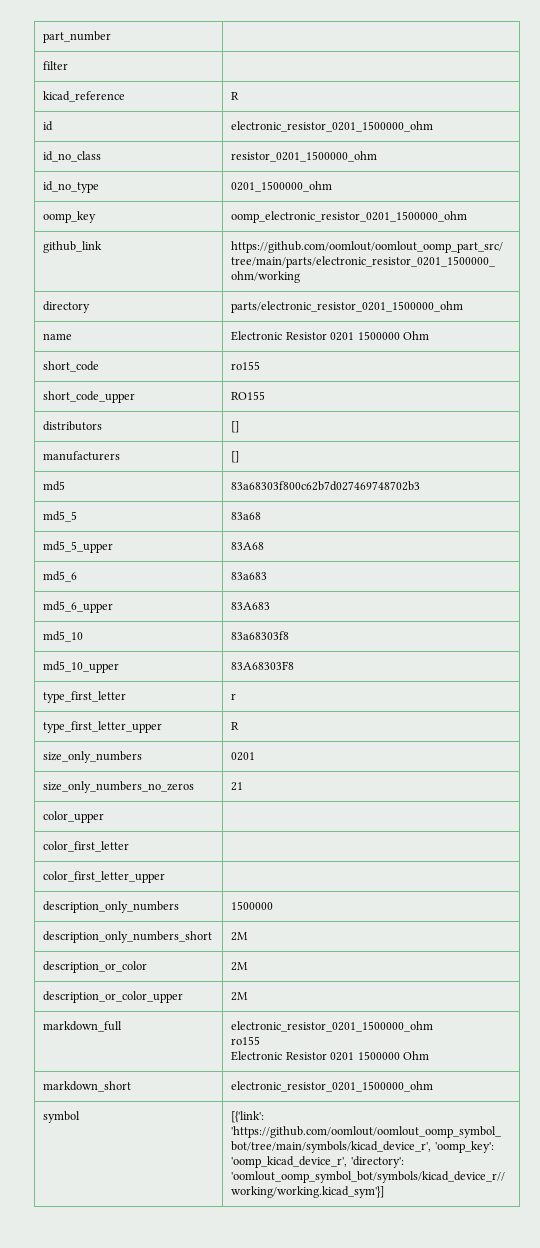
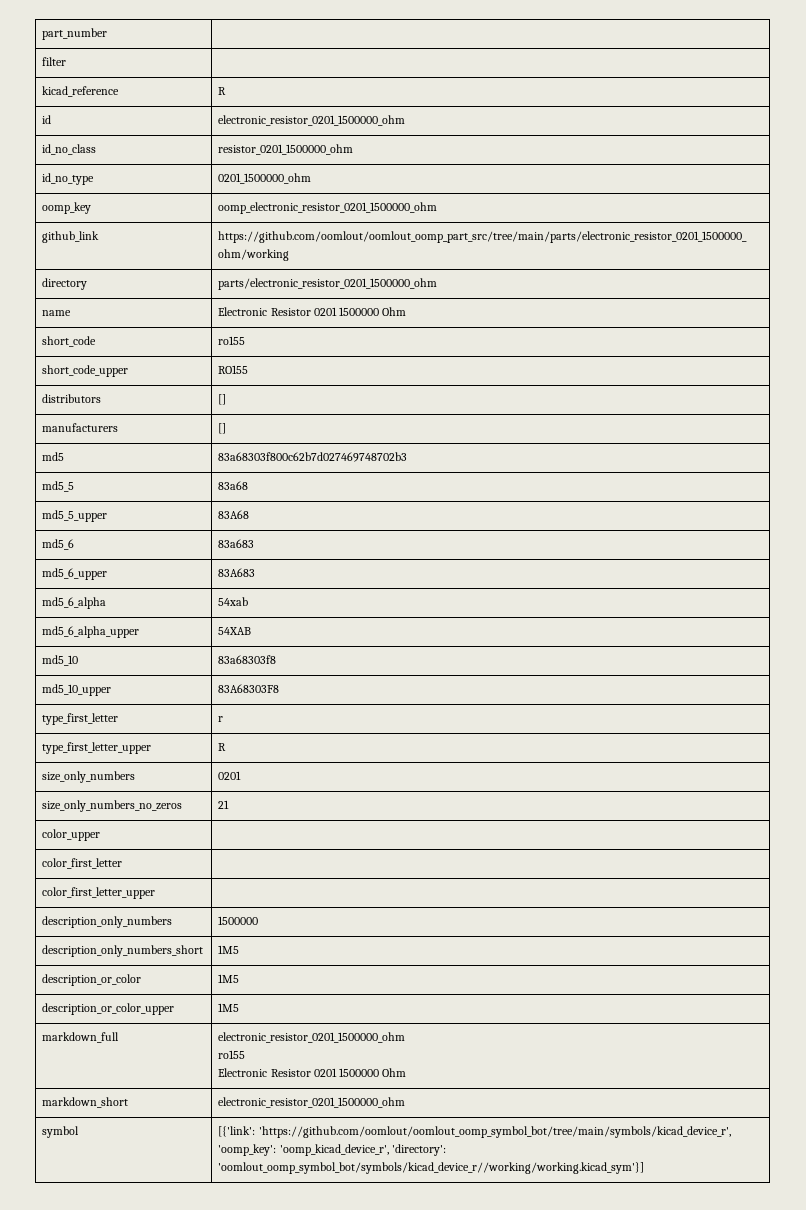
+ md5_6_alpha | 54xab
+ md5_6_alpha_upper | 54XAB
- description_only_numbers_short | 2M
+ description_only_numbers_short | 1M5
- description_or_color | 2M
+ description_or_color | 1M5
- description_or_color_upper | 2M
+ description_or_color_upper | 1M5

